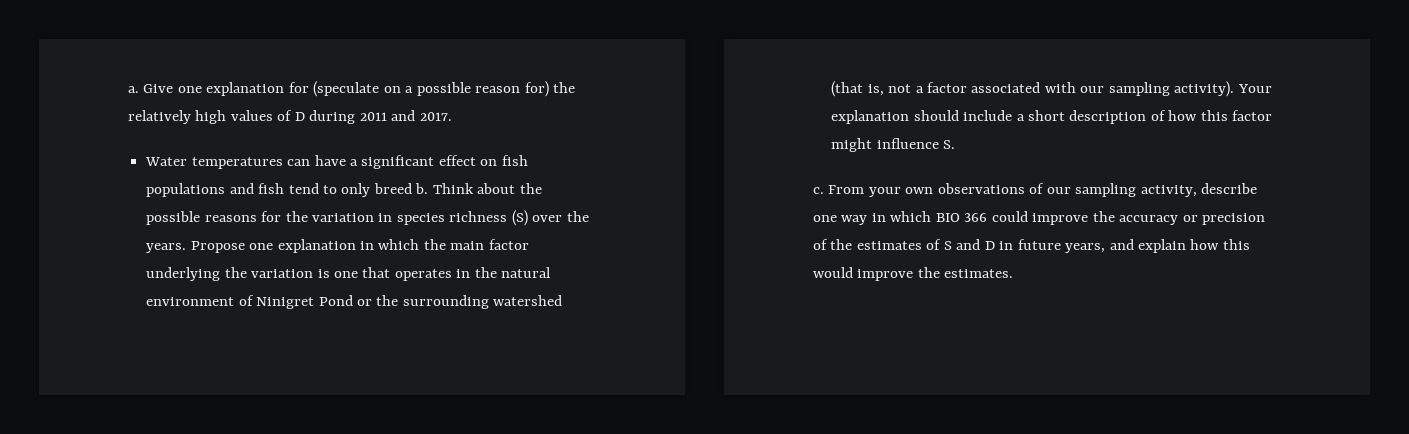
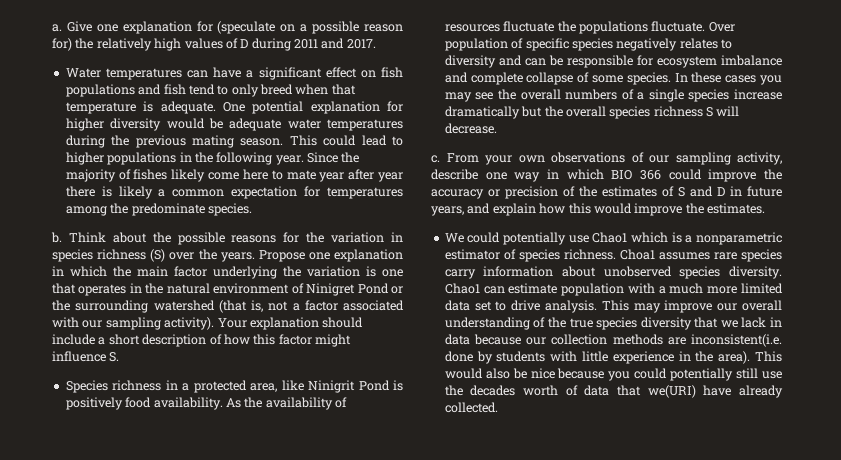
- Water temperatures can have a significant effect on fish populations and fish tend to only breed b.
+ Water temperatures can have a significant effect on fish populations and fish tend to only breed when that temperature is adequate. One potential explanation for higher diversity would be adequate water temperatures during the previous mating season. This could lead to higher populations in the following year. Since the majority of fishes likely come here to mate year after year there is likely a common expectation for temperatures among the predominate species.
+ b.
+ Species richness in a protected area, like Ninigrit Pond is positively food availability. As the availability of resources fluctuate the populations fluctuate. Over population of specific species negatively relates to diversity and can be responsible for ecosystem imbalance and complete collapse of some species. In these cases you may see the overall numbers of a single species increase dramatically but the overall species richness S will decrease.
+ We could potentially use Chao1 which is a nonparametric estimator of species richness. Choa1 assumes rare species carry information about unobserved species diversity. Chao1 can estimate population with a much more limited data set to drive analysis. This may improve our overall understanding of the true species diversity that we lack in data because our collection methods are inconsistent(i.e. done by students with little experience in the area). This would also be nice because you could potentially still use the decades worth of data that we(URI) have already collected.

